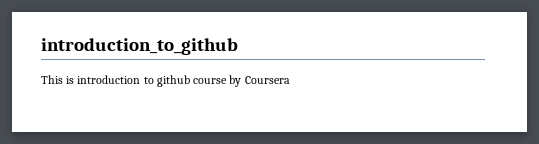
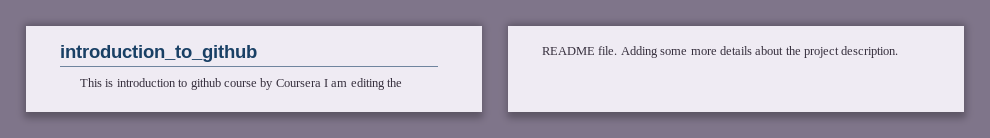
- This is introduction to github course by Coursera
+ This is introduction to github course by Coursera I am editing the README file. Adding some more details about the project description.

